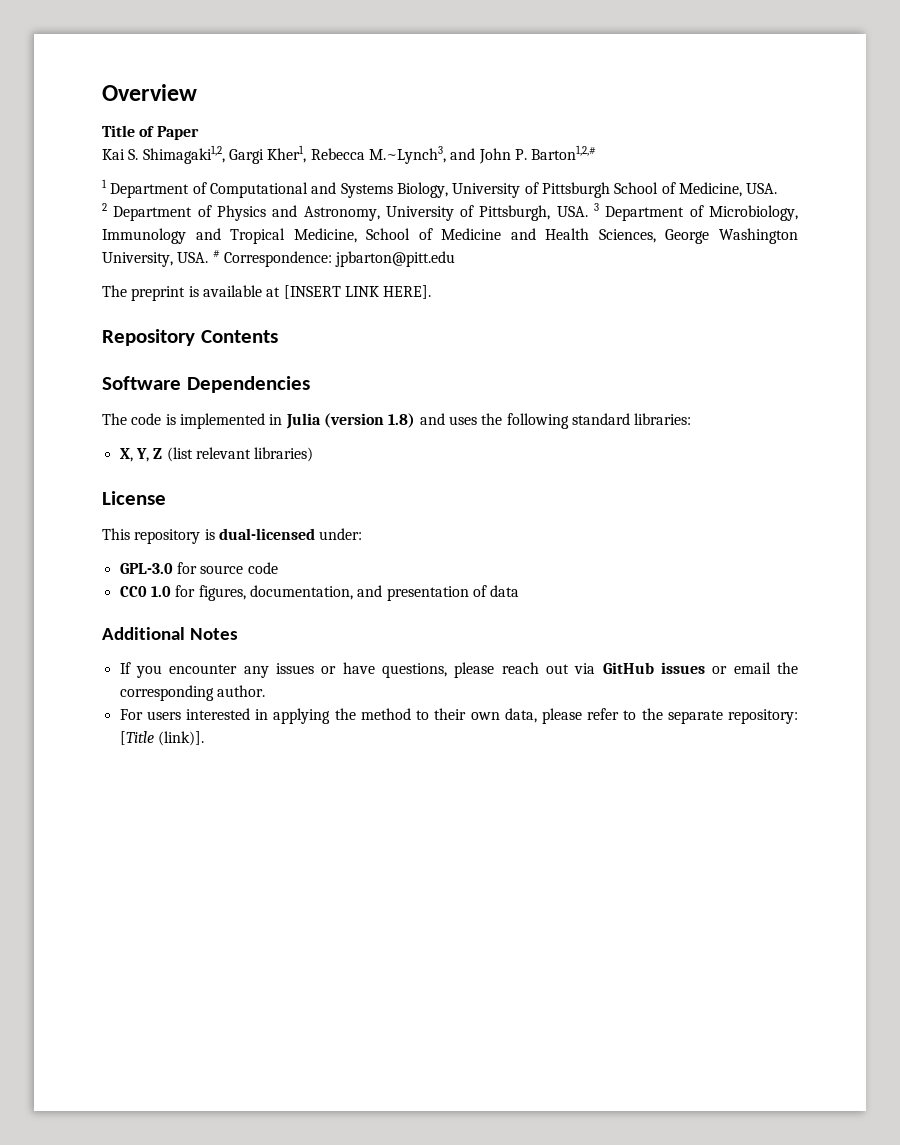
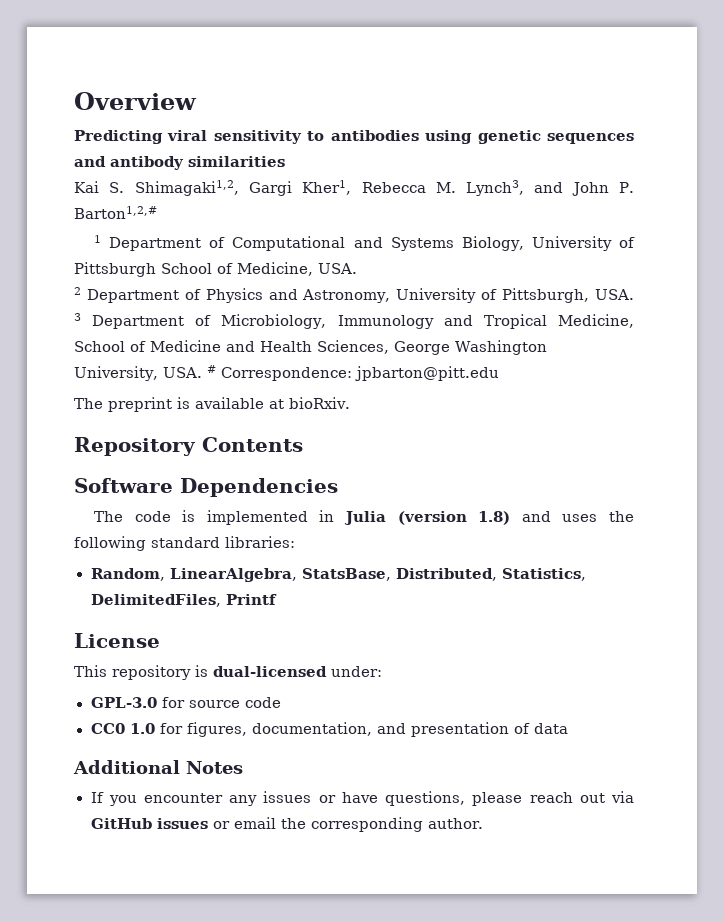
- Title of Paper
+ Predicting viral sensitivity to antibodies using genetic sequences and antibody similarities
- Kai S. Shimagaki1,2, Gargi Kher1, Rebecca M.~Lynch3, and John P. Barton1,2,#
+ Kai S. Shimagaki1,2, Gargi Kher1, Rebecca M. Lynch3, and John P. Barton1,2,#
- The preprint is available at [INSERT LINK HERE].
+ The preprint is available at bioRxiv.
- X, Y, Z (list relevant libraries)
+ Random, LinearAlgebra, StatsBase, Distributed, Statistics, DelimitedFiles, Printf
- For users interested in applying the method to their own data, please refer to the separate repository: [Title (link)].

